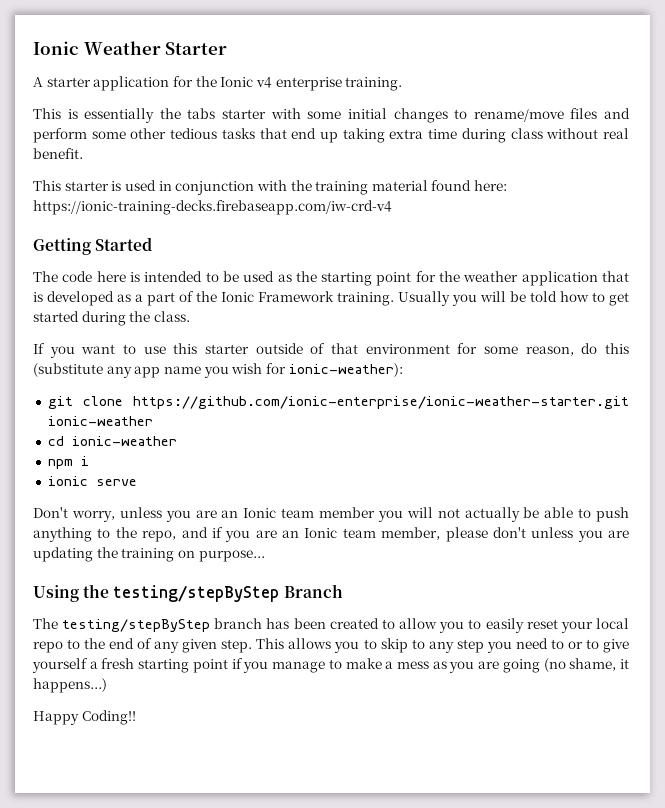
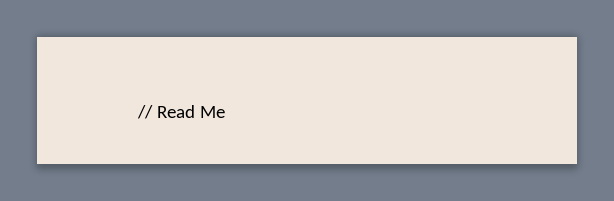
- Ionic Weather Starter
- A starter application for the Ionic v4 enterprise training.
- This is essentially the tabs starter with some initial changes to rename/move files and perform some other tedious tasks that end up taking extra time during class without real benefit.
- This starter is used in conjunction with the training material found here: https://ionic-training-decks.firebaseapp.com/iw-crd-v4
- Getting Started
- The code here is intended to be used as the starting point for the weather application that is developed as a part of the Ionic Framework training. Usually you will be told how to get started during the class.
- If you want to use this starter outside of that environment for some reason, do this (substitute any app name you wish for ionic-weather):
- git clone https://github.com/ionic-enterprise/ionic-weather-starter.git ionic-weather
- cd ionic-weather
- npm i
- ionic serve
- Don't worry, unless you are an Ionic team member you will not actually be able to push anything to the repo, and if you are an Ionic team member, please don't unless you are updating the training on purpose...
- Using the testing/stepByStep Branch
- The testing/stepByStep branch has been created to allow you to easily reset your local repo to the end of any given step. This allows you to skip to any step you need to or to give yourself a fresh starting point if you manage to make a mess as you are going (no shame, it happens...)
- Happy Coding!!
+ // Read Me

